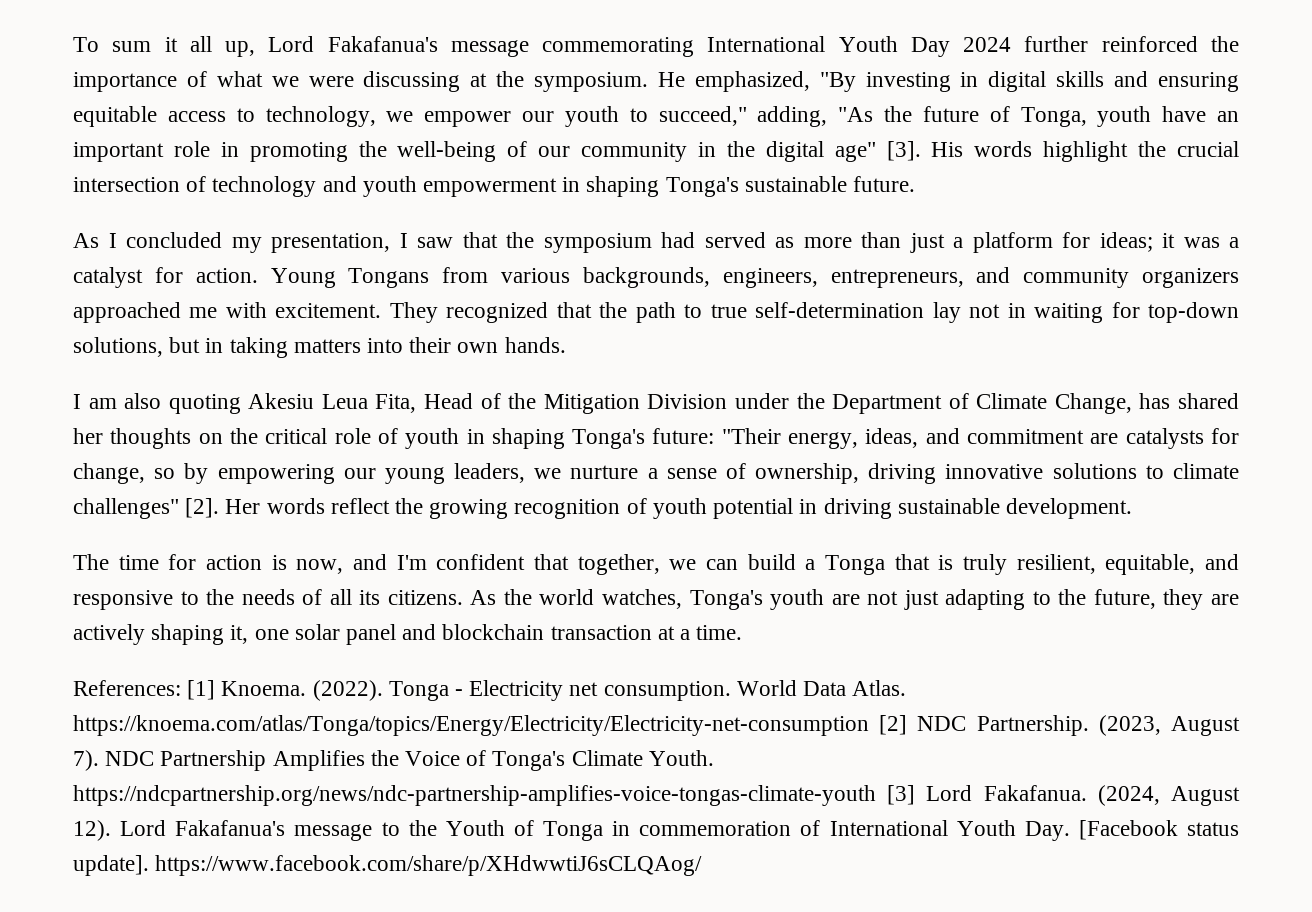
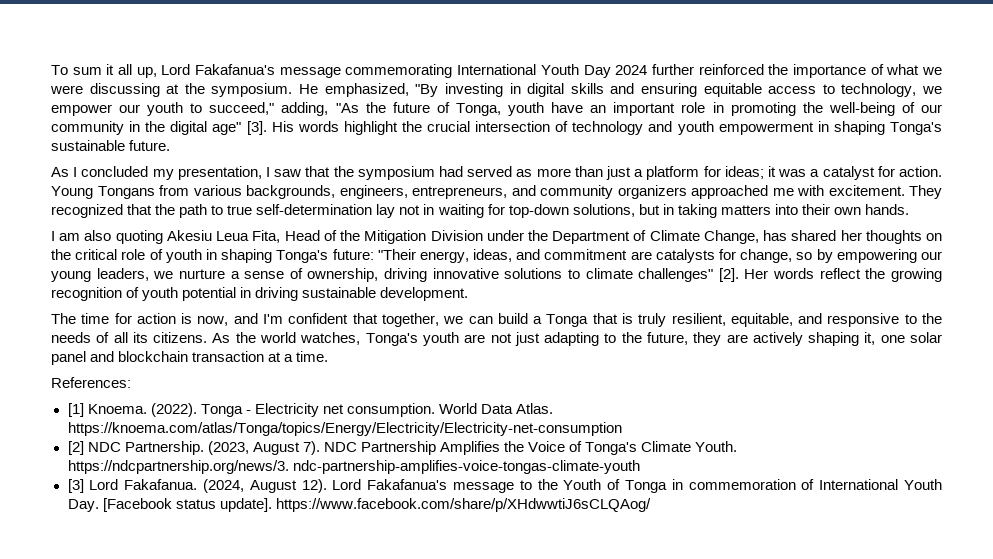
- References: [1] Knoema.
+ References:
+ [1] Knoema.
- World Data Atlas. https://knoema.com/atlas/Tonga/topics/Energy/Electricity/Electricity-net-consumption [2] NDC Partnership.
+ World Data Atlas. https://knoema.com/atlas/Tonga/topics/Energy/Electricity/Electricity-net-consumption
+ [2] NDC Partnership.
- NDC Partnership Amplifies the Voice of Tonga's Climate Youth. https://ndcpartnership.org/news/ndc-partnership-amplifies-voice-tongas-climate-youth [3] Lord Fakafanua.
+ NDC Partnership Amplifies the Voice of Tonga's Climate Youth. https://ndcpartnership.org/news/3. ndc-partnership-amplifies-voice-tongas-climate-youth
+ [3] Lord Fakafanua.

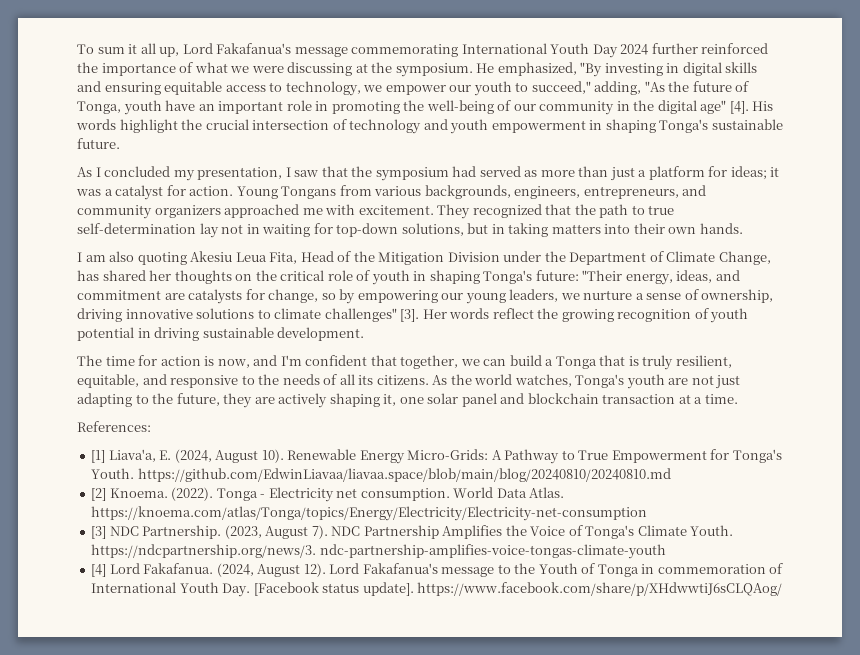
- He emphasized, "By investing in digital skills and ensuring equitable access to technology, we empower our youth to succeed," adding, "As the future of Tonga, youth have an important role in promoting the well-being of our community in the digital age" [3].
+ He emphasized, "By investing in digital skills and ensuring equitable access to technology, we empower our youth to succeed," adding, "As the future of Tonga, youth have an important role in promoting the well-being of our community in the digital age" [4].
- I am also quoting Akesiu Leua Fita, Head of the Mitigation Division under the Department of Climate Change, has shared her thoughts on the critical role of youth in shaping Tonga's future: "Their energy, ideas, and commitment are catalysts for change, so by empowering our young leaders, we nurture a sense of ownership, driving innovative solutions to climate challenges" [2].
+ I am also quoting Akesiu Leua Fita, Head of the Mitigation Division under the Department of Climate Change, has shared her thoughts on the critical role of youth in shaping Tonga's future: "Their energy, ideas, and commitment are catalysts for change, so by empowering our young leaders, we nurture a sense of ownership, driving innovative solutions to climate challenges" [3].
- [1] Knoema.
+ [1] Liava'a, E. (2024, August 10). Renewable Energy Micro-Grids: A Pathway to True Empowerment for Tonga's Youth. https://github.com/EdwinLiavaa/liavaa.space/blob/main/blog/20240810/20240810.md
+ [2] Knoema.
- [2] NDC Partnership.
+ [3] NDC Partnership.
- [3] Lord Fakafanua.
+ [4] Lord Fakafanua.

